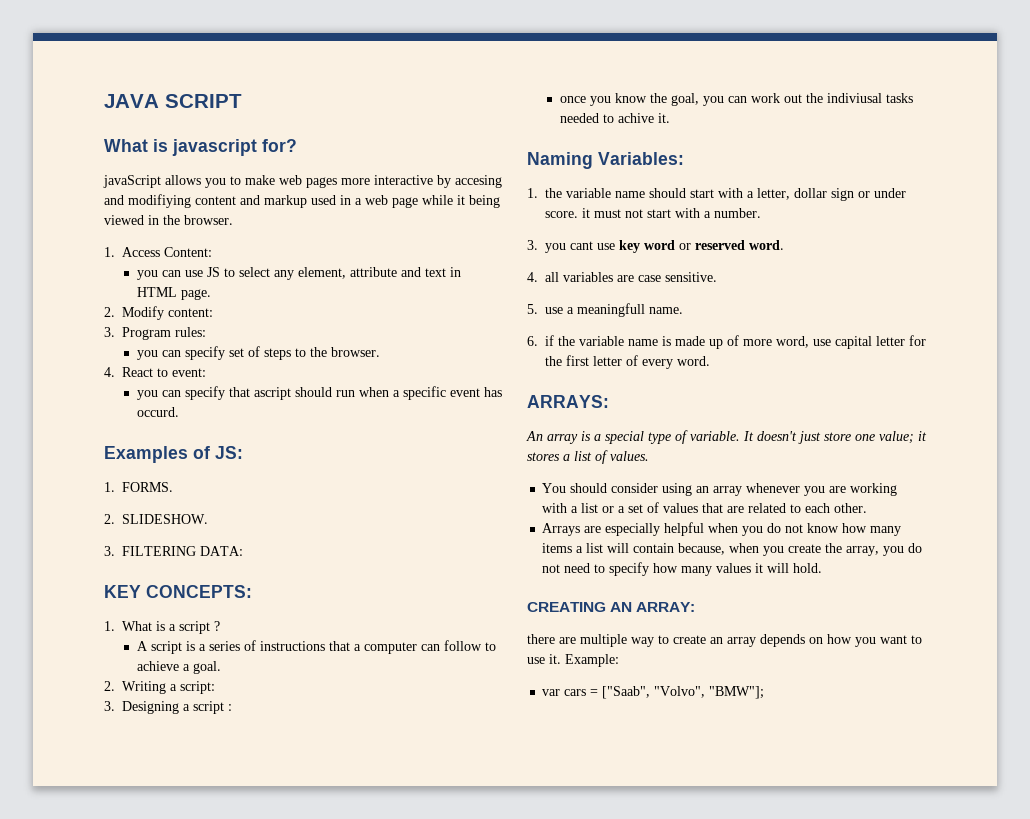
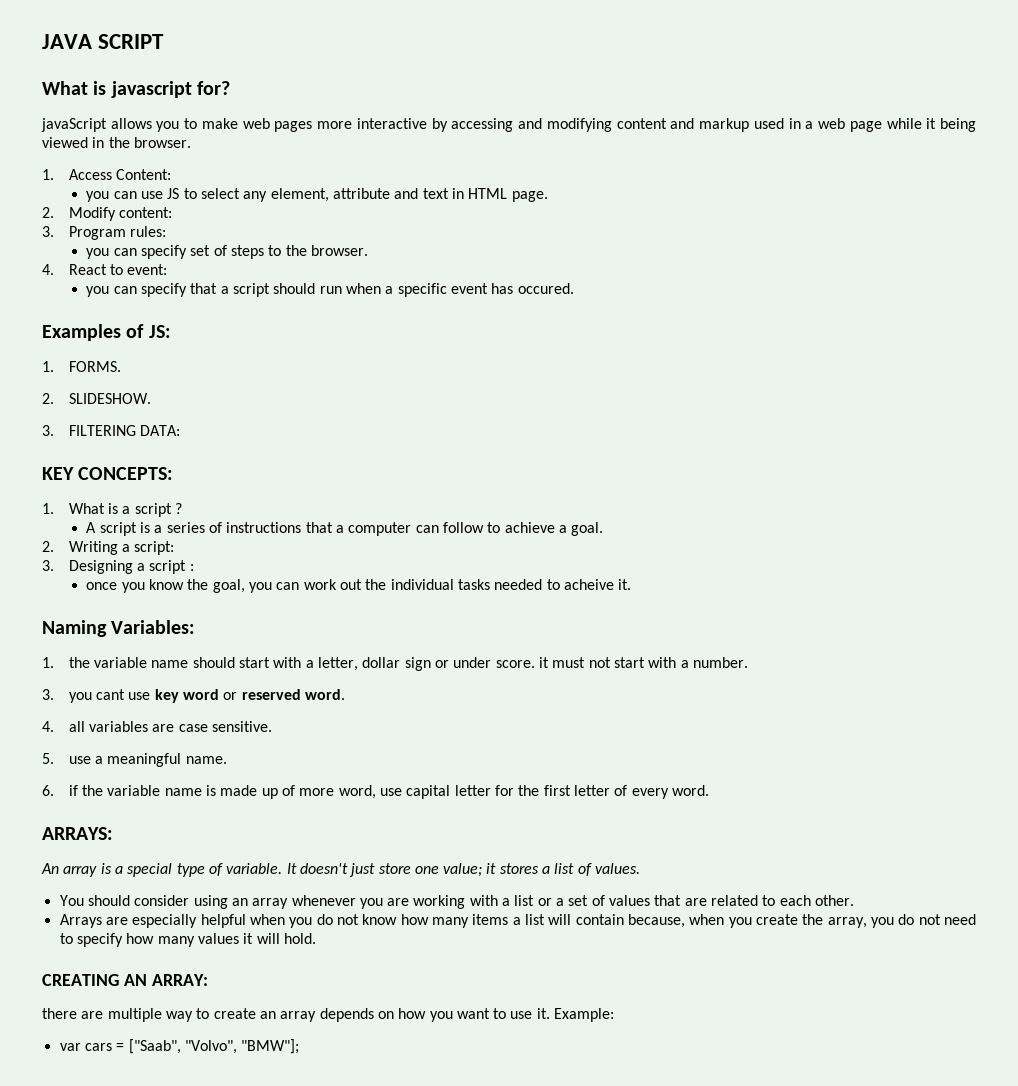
- javaScript allows you to make web pages more interactive by accesing and modifiying content and markup used in a web page while it being viewed in the browser.
+ javaScript allows you to make web pages more interactive by accessing and modifying content and markup used in a web page while it being viewed in the browser.
- you can specify that ascript should run when a specific event has occurd.
+ you can specify that a script should run when a specific event has occured.
- once you know the goal, you can work out the indiviusal tasks needed to achive it.
+ once you know the goal, you can work out the individual tasks needed to acheive it.
- 5. use a meaningfull name.
+ 5. use a meaningful name.

